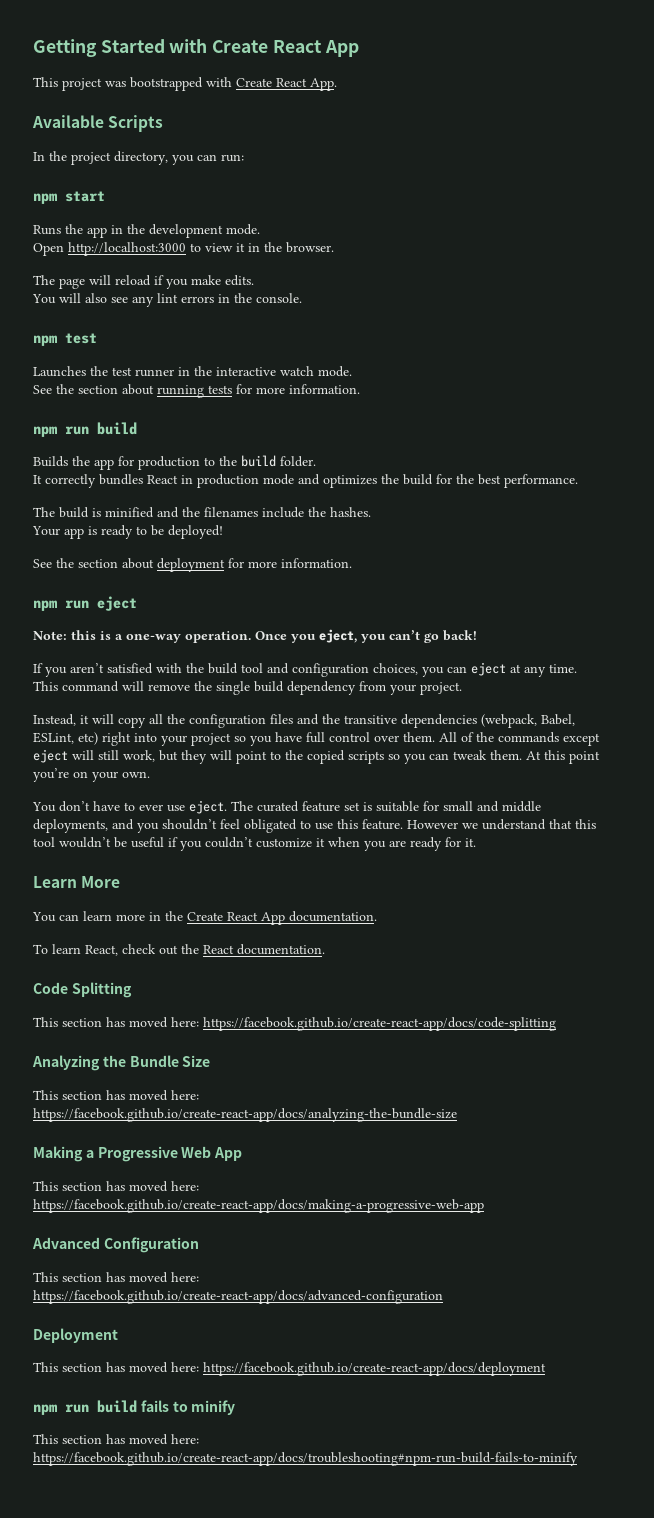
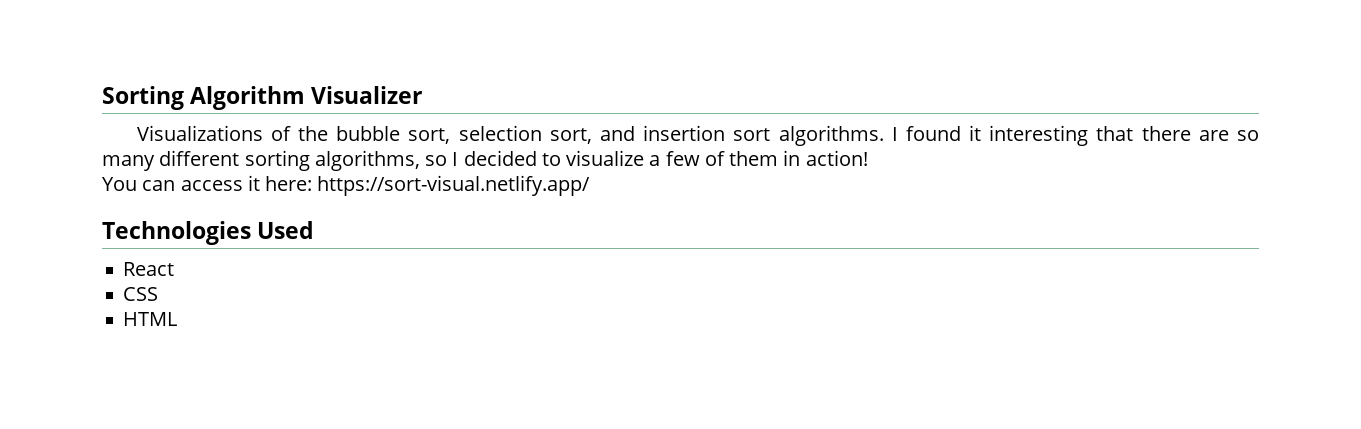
- Getting Started with Create React App
- This project was bootstrapped with Create React App.
- Available Scripts
- In the project directory, you can run:
- npm start
- Runs the app in the development mode.
- Open http://localhost:3000 to view it in the browser.
- The page will reload if you make edits.
- You will also see any lint errors in the console.
- npm test
- Launches the test runner in the interactive watch mode.
- See the section about running tests for more information.
- npm run build
- Builds the app for production to the build folder.
- It correctly bundles React in production mode and optimizes the build for the best performance.
- The build is minified and the filenames include the hashes.
- Your app is ready to be deployed!
- See the section about deployment for more information.
- npm run eject
- Note: this is a one-way operation. Once you eject, you can’t go back!
- If you aren’t satisfied with the build tool and configuration choices, you can eject at any time. This command will remove the single build dependency from your project.
- Instead, it will copy all the configuration files and the transitive dependencies (webpack, Babel, ESLint, etc) right into your project so you have full control over them. All of the commands except eject will still work, but they will point to the copied scripts so you can tweak them. At this point you’re on your own.
- You don’t have to ever use eject. The curated feature set is suitable for small and middle deployments, and you shouldn’t feel obligated to use this feature. However we understand that this tool wouldn’t be useful if you couldn’t customize it when you are ready for it.
- Learn More
- You can learn more in the Create React App documentation.
- To learn React, check out the React documentation.
- Code Splitting
- This section has moved here: https://facebook.github.io/create-react-app/docs/code-splitting
- Analyzing the Bundle Size
- This section has moved here: https://facebook.github.io/create-react-app/docs/analyzing-the-bundle-size
- Making a Progressive Web App
- This section has moved here: https://facebook.github.io/create-react-app/docs/making-a-progressive-web-app
- Advanced Configuration
- This section has moved here: https://facebook.github.io/create-react-app/docs/advanced-configuration
- Deployment
- This section has moved here: https://facebook.github.io/create-react-app/docs/deployment
- npm run build fails to minify
- This section has moved here: https://facebook.github.io/create-react-app/docs/troubleshooting#npm-run-build-fails-to-minify
+ Sorting Algorithm Visualizer
+ Visualizations of the bubble sort, selection sort, and insertion sort algorithms. I found it interesting that there are so many different sorting algorithms, so I decided to visualize a few of them in action!
+ You can access it here: https://sort-visual.netlify.app/
+ Technologies Used
+ React
+ CSS
+ HTML

